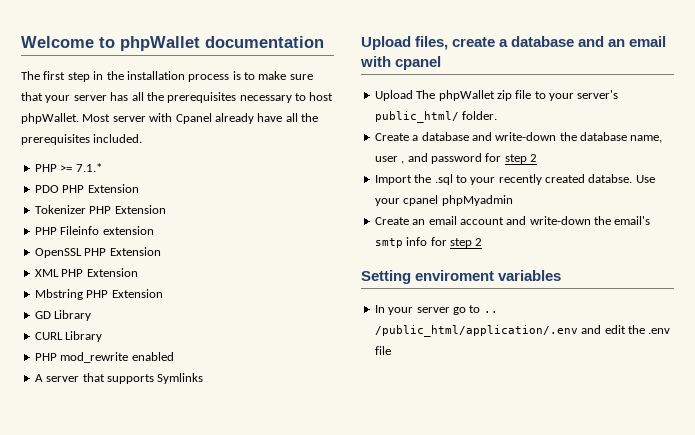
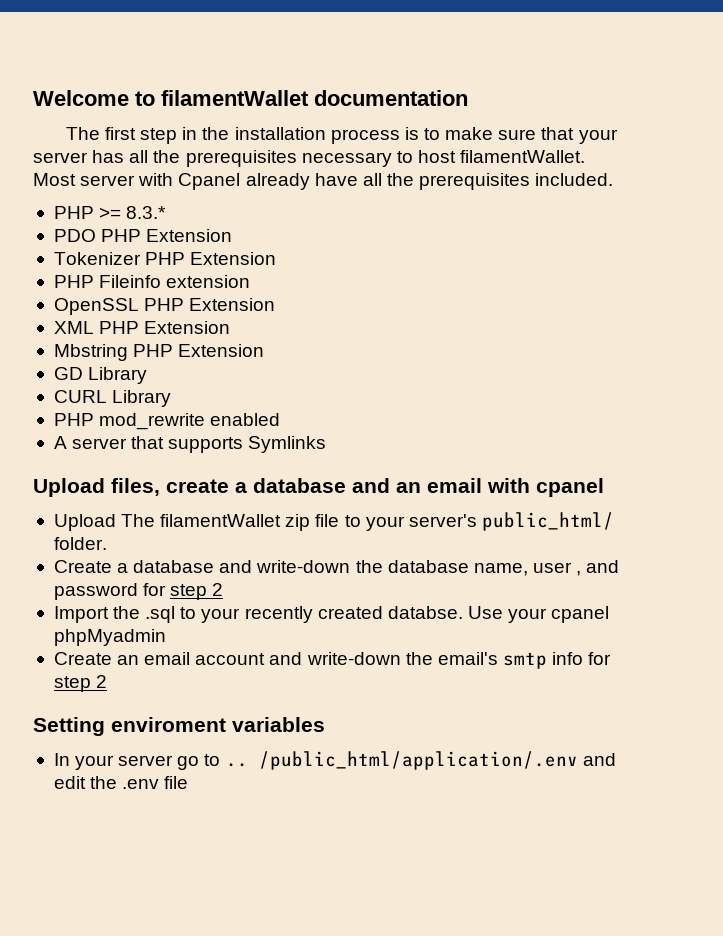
- Welcome to phpWallet documentation
+ Welcome to filamentWallet documentation
- The first step in the installation process is to make sure that your server has all the prerequisites necessary to host phpWallet.
+ The first step in the installation process is to make sure that your server has all the prerequisites necessary to host filamentWallet.
- PHP >= 7.1.*
+ PHP >= 8.3.*
- Upload The phpWallet zip file to your server's public_html/ folder.
+ Upload The filamentWallet zip file to your server's public_html/ folder.

